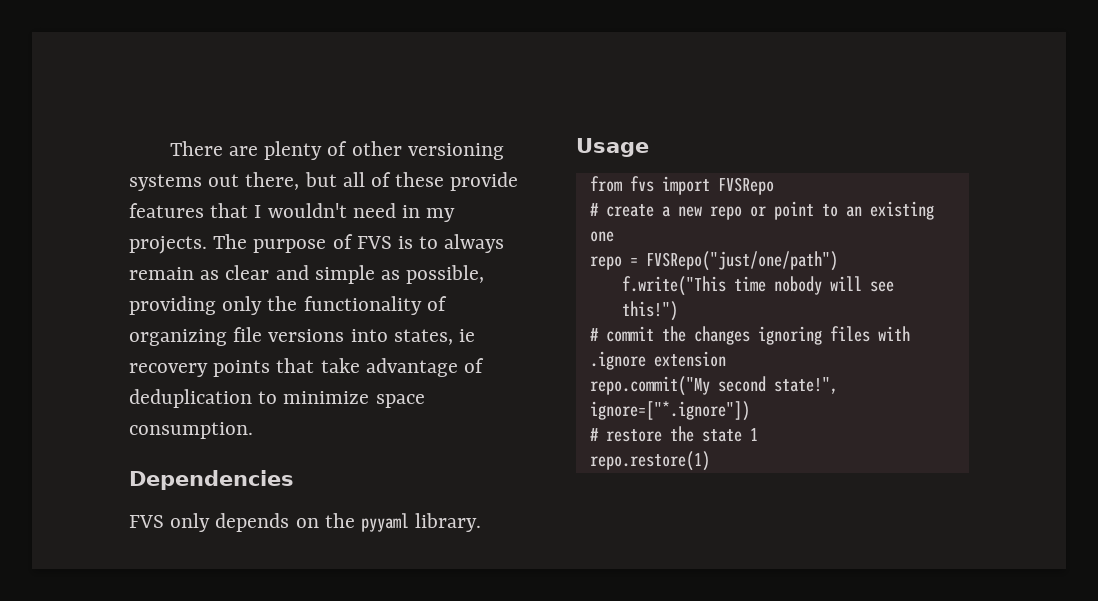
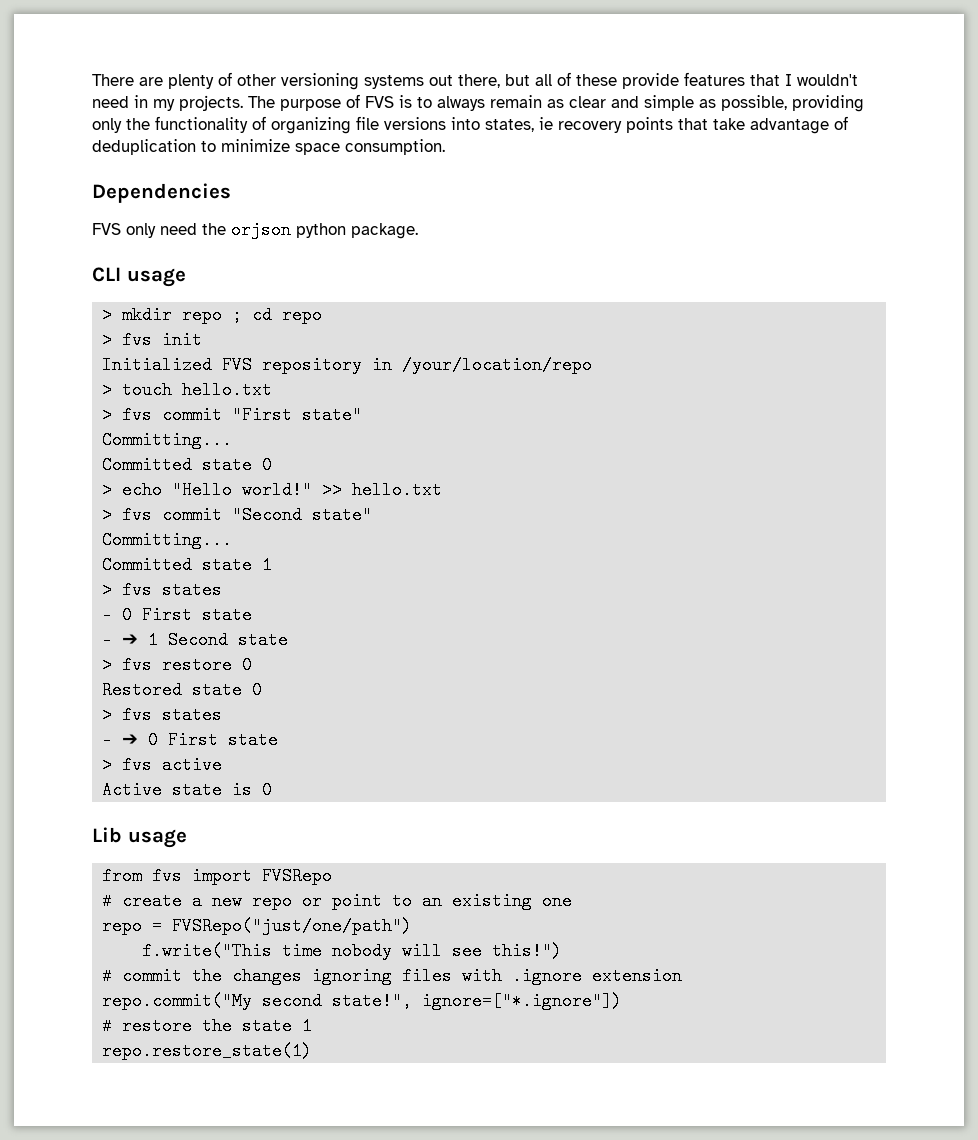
- FVS only depends on the pyyaml library.
- Usage
+ FVS only need the orjson python package.
+ CLI usage
+ > mkdir repo ; cd repo
+ > fvs init
+ Initialized FVS repository in /your/location/repo
+ > touch hello.txt
+ > fvs commit "First state"
+ Committing...
+ Committed state 0
+ > echo "Hello world!" >> hello.txt
+ > fvs commit "Second state"
+ Committing...
+ Committed state 1
+ > fvs states
+ - 0 First state
+ - ➔ 1 Second state
+ > fvs restore 0
+ Restored state 0
+ > fvs states
+ - ➔ 0 First state
+ > fvs active
+ Active state is 0
+ Lib usage
- repo.restore(1)
+ repo.restore_state(1)

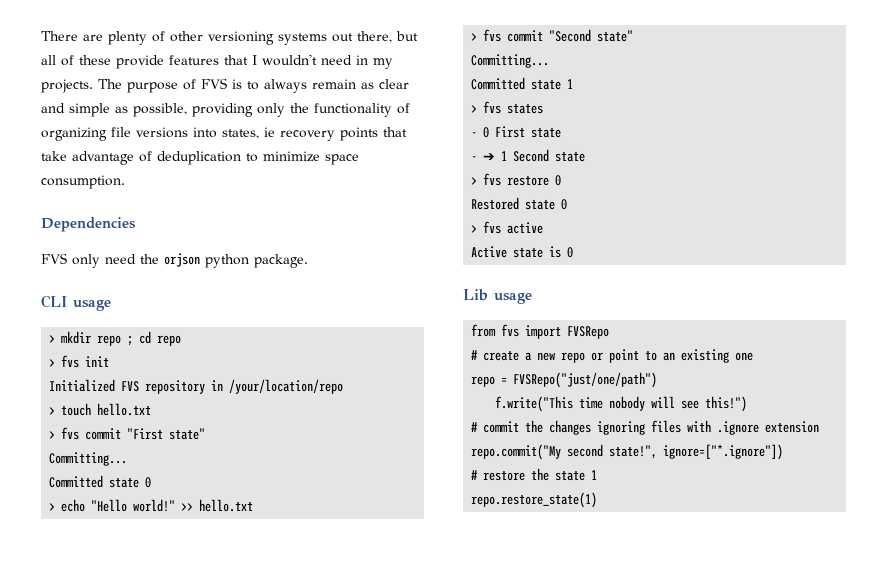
  Restored state 0
- > fvs states
- - ➔ 0 First state

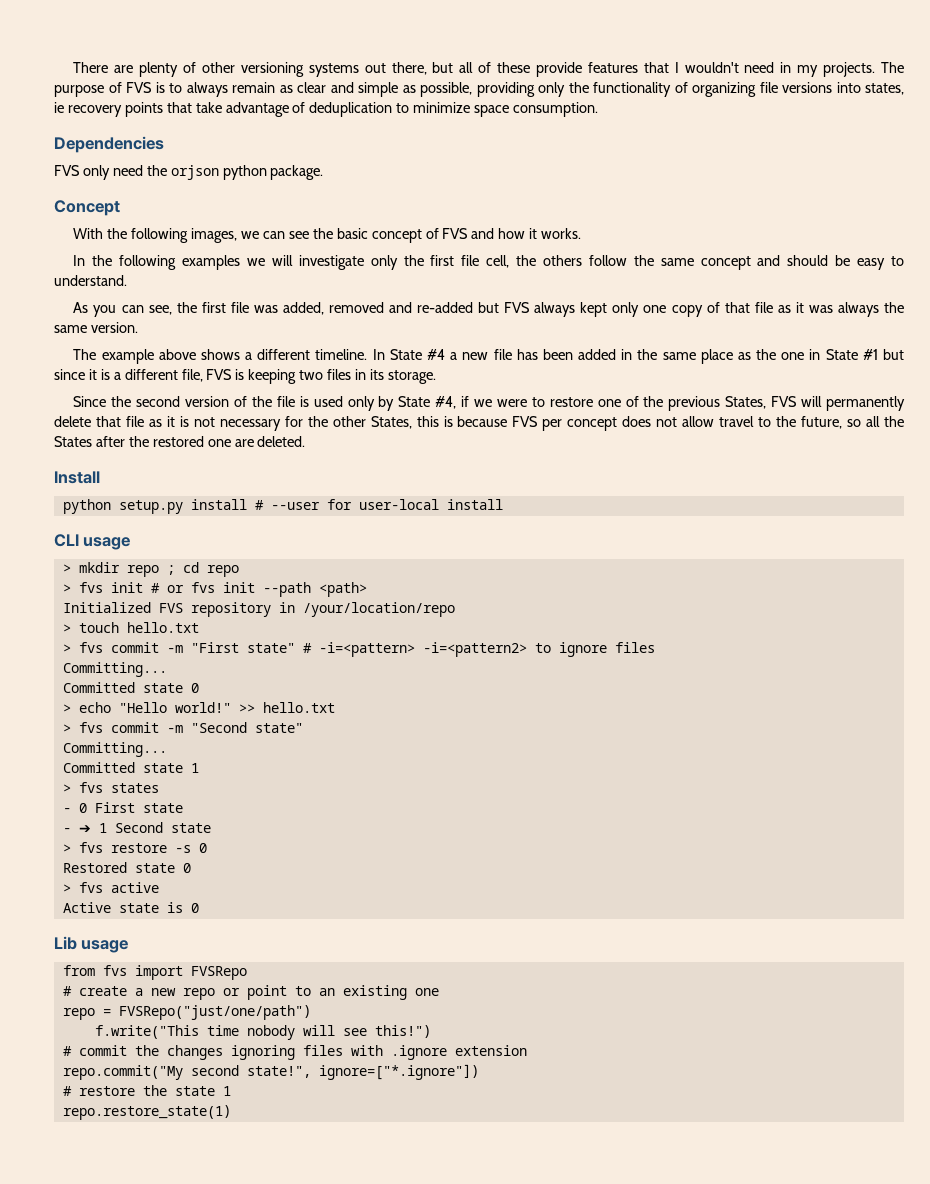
+ Concept
+ With the following images, we can see the basic concept of FVS and how it works.
+ In the following examples we will investigate only the first file cell, the others follow the same concept and should be easy to understand.
+ As you can see, the first file was added, removed and re-added but FVS always kept only one copy of that file as it was always the same version.
+ The example above shows a different timeline. In State #4 a new file has been added in the same place as the one in State #1 but since it is a different file, FVS is keeping two files in its storage.
+ Since the second version of the file is used only by State #4, if we were to restore one of the previous States, FVS will permanently delete that file as it is not necessary for the other States, this is because FVS per concept does not allow travel to the future, so all the States after the restored one are deleted.
+ Install
+ python setup.py install # --user for user-local install
- > fvs init
+ > fvs init # or fvs init --path <path>
- > fvs commit "First state"
+ > fvs commit -m "First state" # -i=<pattern> -i=<pattern2> to ignore files
- > fvs commit "Second state"
+ > fvs commit -m "Second state"
- > fvs restore 0
+ > fvs restore -s 0

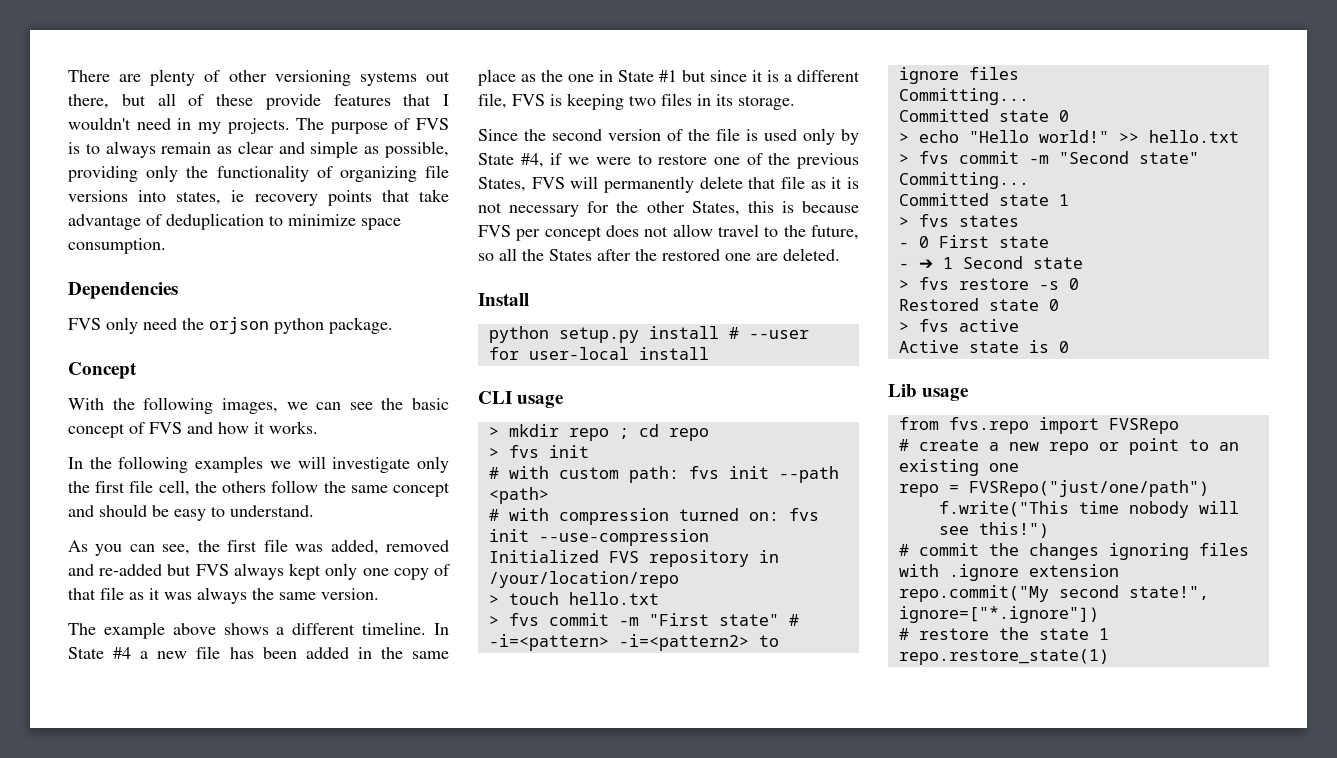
- > fvs init # or fvs init --path <path>
+ > fvs init
+ # with custom path: fvs init --path <path>
+ # with compression turned on: fvs init --use-compression
- from fvs import FVSRepo
+ from fvs.repo import FVSRepo

